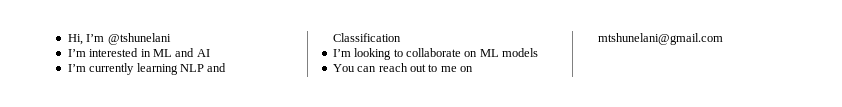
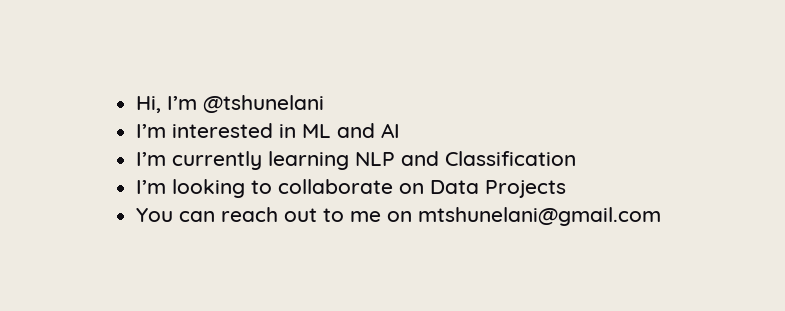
- I’m looking to collaborate on ML models
+ I’m looking to collaborate on Data Projects

